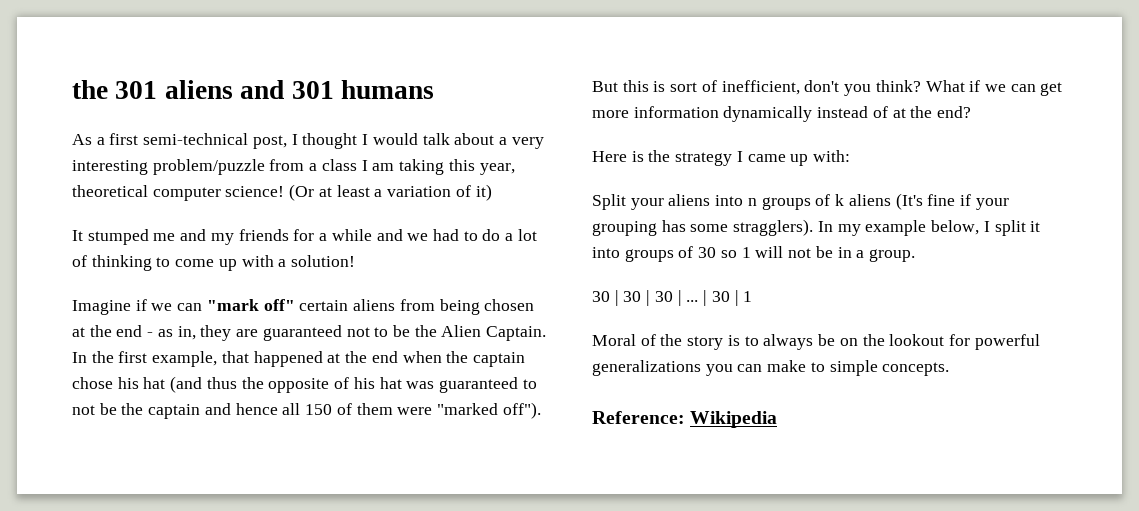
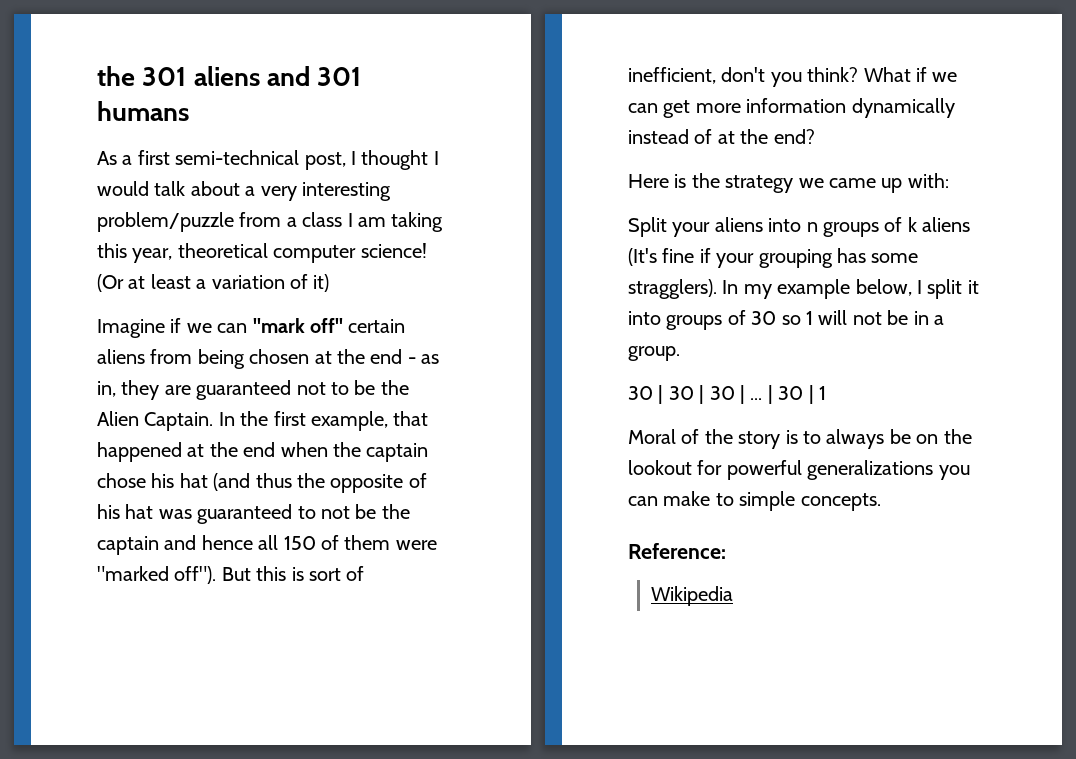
- It stumped me and my friends for a while and we had to do a lot of thinking to come up with a solution!
- Here is the strategy I came up with:
+ Here is the strategy we came up with:
- Reference: Wikipedia
+ Reference:
+ Wikipedia

